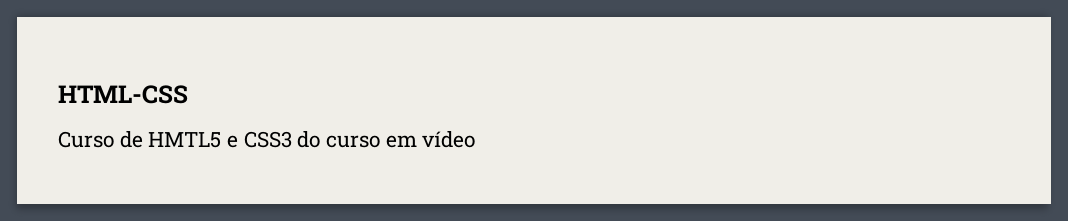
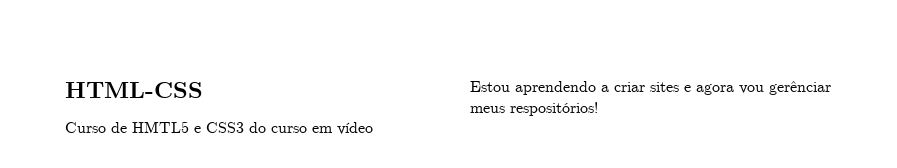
+ Estou aprendendo a criar sites e agora vou gerênciar meus respositórios!

